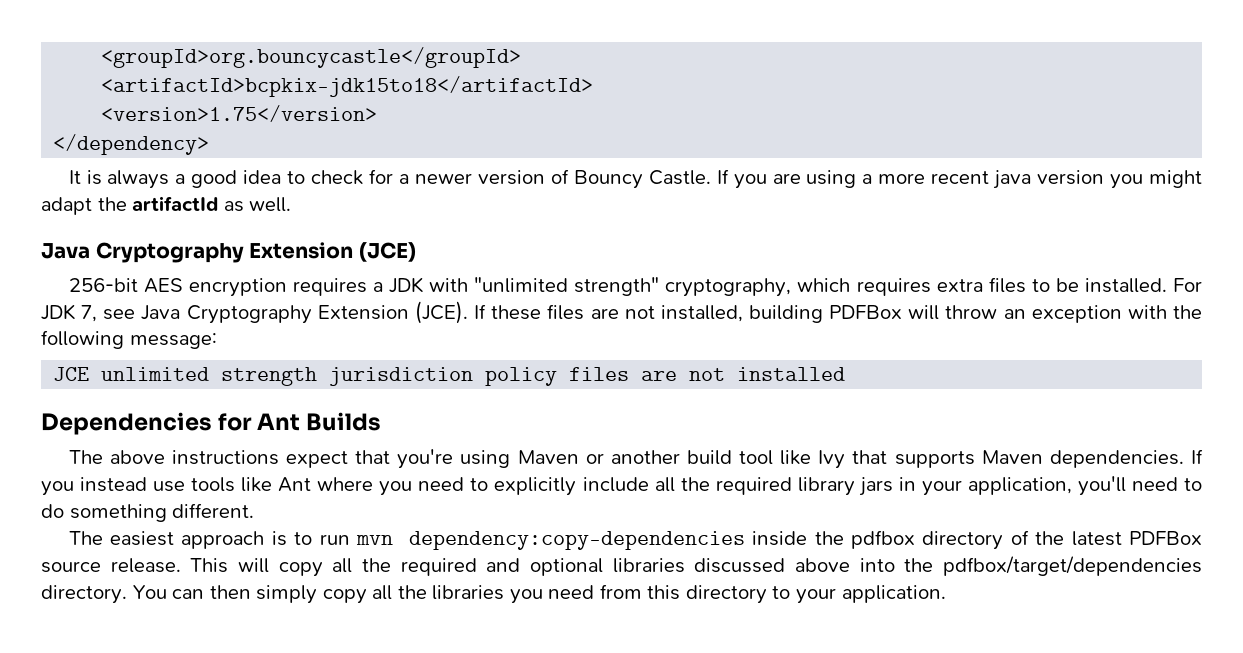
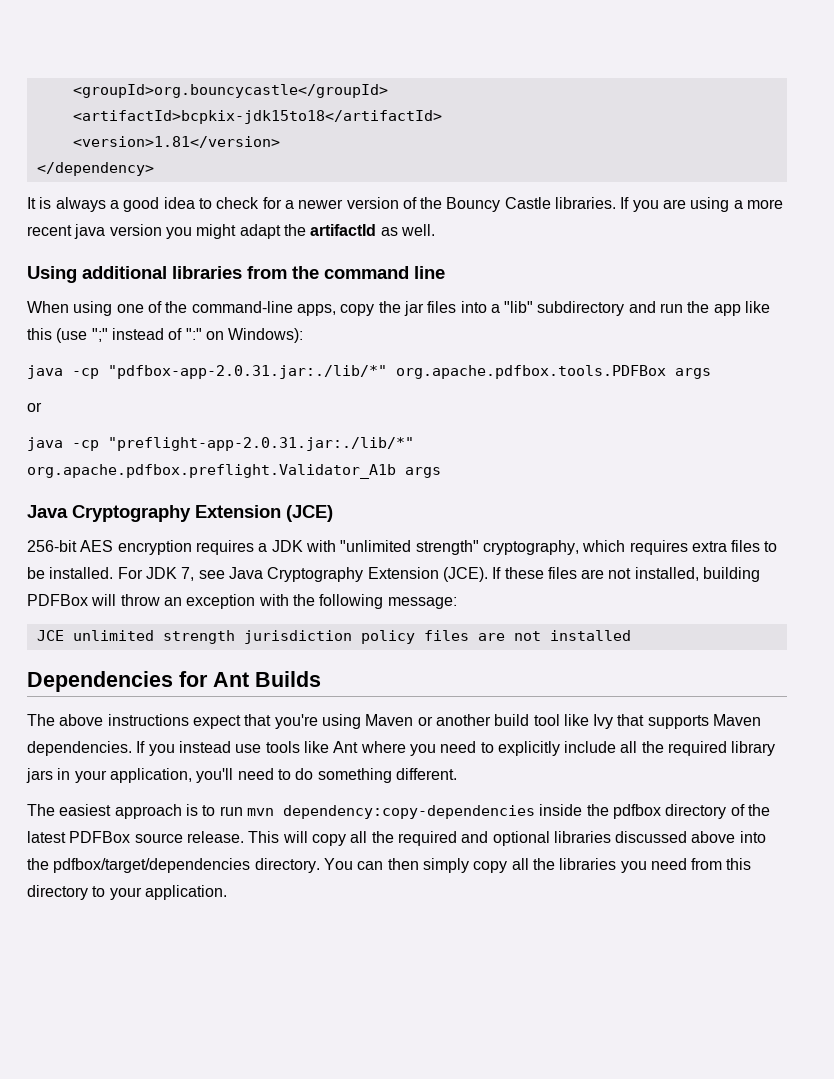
- <version>1.75</version>
+ <version>1.81</version>
- It is always a good idea to check for a newer version of Bouncy Castle.
+ It is always a good idea to check for a newer version of the Bouncy Castle libraries.
+ Using additional libraries from the command line
+ When using one of the command-line apps, copy the jar files into a "lib" subdirectory and run the app like this (use ";" instead of ":" on Windows):
+ java -cp "pdfbox-app-2.0.31.jar:./lib/*" org.apache.pdfbox.tools.PDFBox args
+ or
+ java -cp "preflight-app-2.0.31.jar:./lib/*" org.apache.pdfbox.preflight.Validator_A1b args

